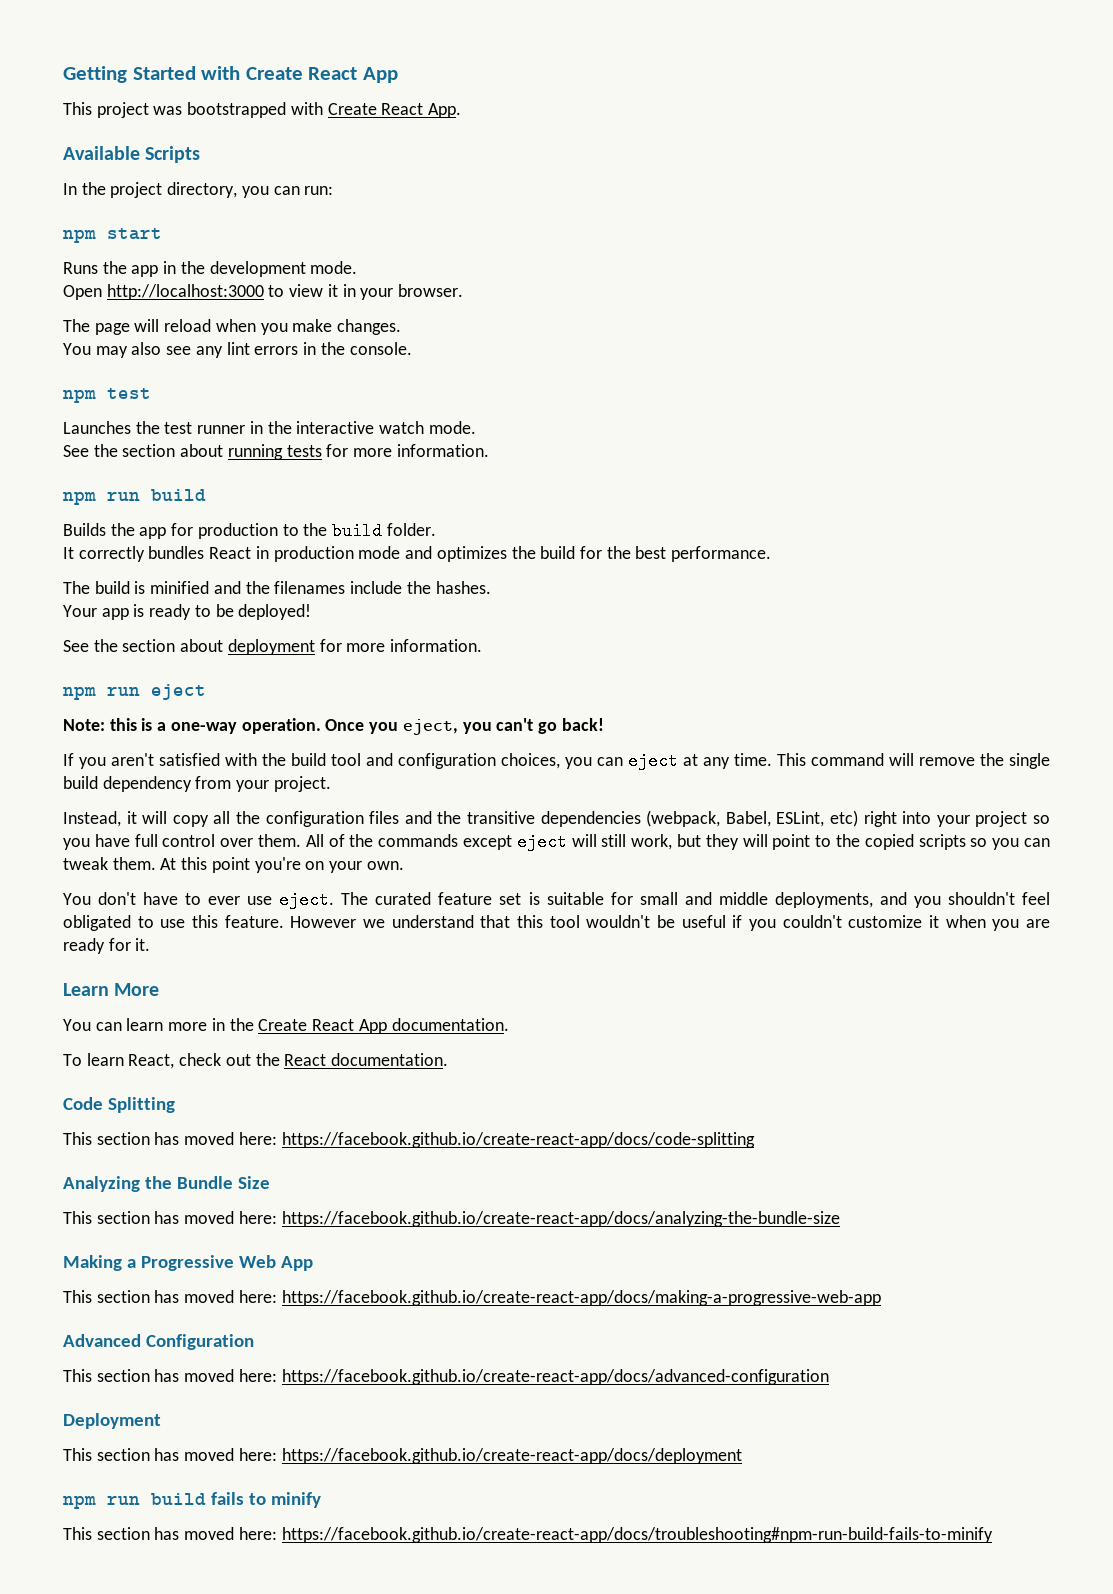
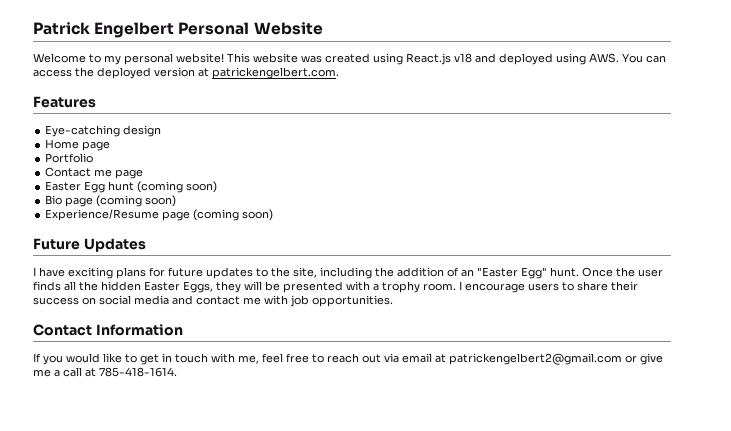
- Getting Started with Create React App
- This project was bootstrapped with Create React App.
- Available Scripts
- In the project directory, you can run:
- npm start
- Runs the app in the development mode.
- Open http://localhost:3000 to view it in your browser.
- The page will reload when you make changes.
- You may also see any lint errors in the console.
- npm test
- Launches the test runner in the interactive watch mode.
- See the section about running tests for more information.
- npm run build
- Builds the app for production to the build folder.
- It correctly bundles React in production mode and optimizes the build for the best performance.
- The build is minified and the filenames include the hashes.
- Your app is ready to be deployed!
- See the section about deployment for more information.
- npm run eject
- Note: this is a one-way operation. Once you eject, you can't go back!
- If you aren't satisfied with the build tool and configuration choices, you can eject at any time. This command will remove the single build dependency from your project.
- Instead, it will copy all the configuration files and the transitive dependencies (webpack, Babel, ESLint, etc) right into your project so you have full control over them. All of the commands except eject will still work, but they will point to the copied scripts so you can tweak them. At this point you're on your own.
- You don't have to ever use eject. The curated feature set is suitable for small and middle deployments, and you shouldn't feel obligated to use this feature. However we understand that this tool wouldn't be useful if you couldn't customize it when you are ready for it.
- Learn More
- You can learn more in the Create React App documentation.
- To learn React, check out the React documentation.
- Code Splitting
- This section has moved here: https://facebook.github.io/create-react-app/docs/code-splitting
- Analyzing the Bundle Size
- This section has moved here: https://facebook.github.io/create-react-app/docs/analyzing-the-bundle-size
- Making a Progressive Web App
- This section has moved here: https://facebook.github.io/create-react-app/docs/making-a-progressive-web-app
- Advanced Configuration
- This section has moved here: https://facebook.github.io/create-react-app/docs/advanced-configuration
- Deployment
- This section has moved here: https://facebook.github.io/create-react-app/docs/deployment
- npm run build fails to minify
- This section has moved here: https://facebook.github.io/create-react-app/docs/troubleshooting#npm-run-build-fails-to-minify
+ Patrick Engelbert Personal Website
+ Welcome to my personal website! This website was created using React.js v18 and deployed using AWS. You can access the deployed version at patrickengelbert.com.
+ Features
+ Eye-catching design
+ Home page
+ Portfolio
+ Contact me page
+ Easter Egg hunt (coming soon)
+ Bio page (coming soon)
+ Experience/Resume page (coming soon)
+ Future Updates
+ I have exciting plans for future updates to the site, including the addition of an "Easter Egg" hunt. Once the user finds all the hidden Easter Eggs, they will be presented with a trophy room. I encourage users to share their success on social media and contact me with job opportunities.
+ Contact Information
+ If you would like to get in touch with me, feel free to reach out via email at patrickengelbert2@gmail.com or give me a call at 785-418-1614.

